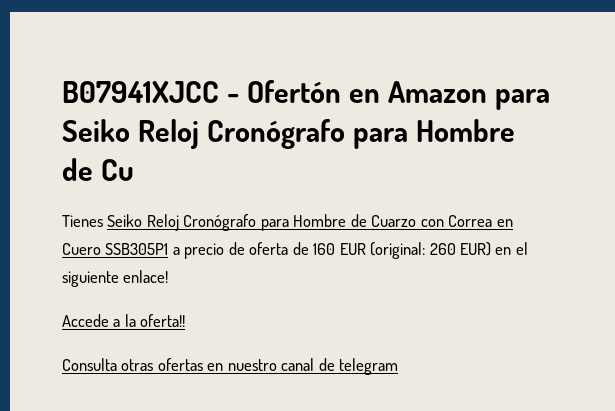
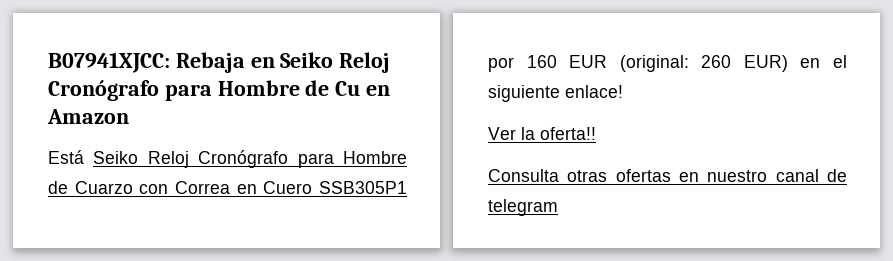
- B07941XJCC - Ofertón en Amazon para Seiko Reloj Cronógrafo para Hombre de Cu
- Tienes Seiko Reloj Cronógrafo para Hombre de Cuarzo con Correa en Cuero SSB305P1 a precio de oferta de 160 EUR (original: 260 EUR) en el siguiente enlace!
+ B07941XJCC: Rebaja en Seiko Reloj Cronógrafo para Hombre de Cu en Amazon
+ Está Seiko Reloj Cronógrafo para Hombre de Cuarzo con Correa en Cuero SSB305P1 por 160 EUR (original: 260 EUR) en el siguiente enlace!
- Accede a la oferta!!
+ Ver la oferta!!

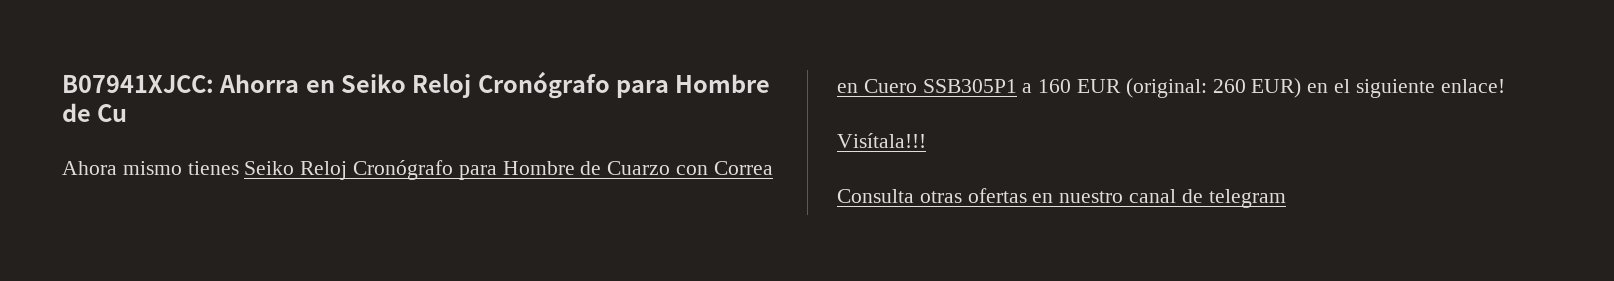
- B07941XJCC: Rebaja en Seiko Reloj Cronógrafo para Hombre de Cu en Amazon
- Está Seiko Reloj Cronógrafo para Hombre de Cuarzo con Correa en Cuero SSB305P1 por 160 EUR (original: 260 EUR) en el siguiente enlace!
+ B07941XJCC: Ahorra en Seiko Reloj Cronógrafo para Hombre de Cu
+ Ahora mismo tienes Seiko Reloj Cronógrafo para Hombre de Cuarzo con Correa en Cuero SSB305P1 a 160 EUR (original: 260 EUR) en el siguiente enlace!
- Ver la oferta!!
+ Visítala!!!

